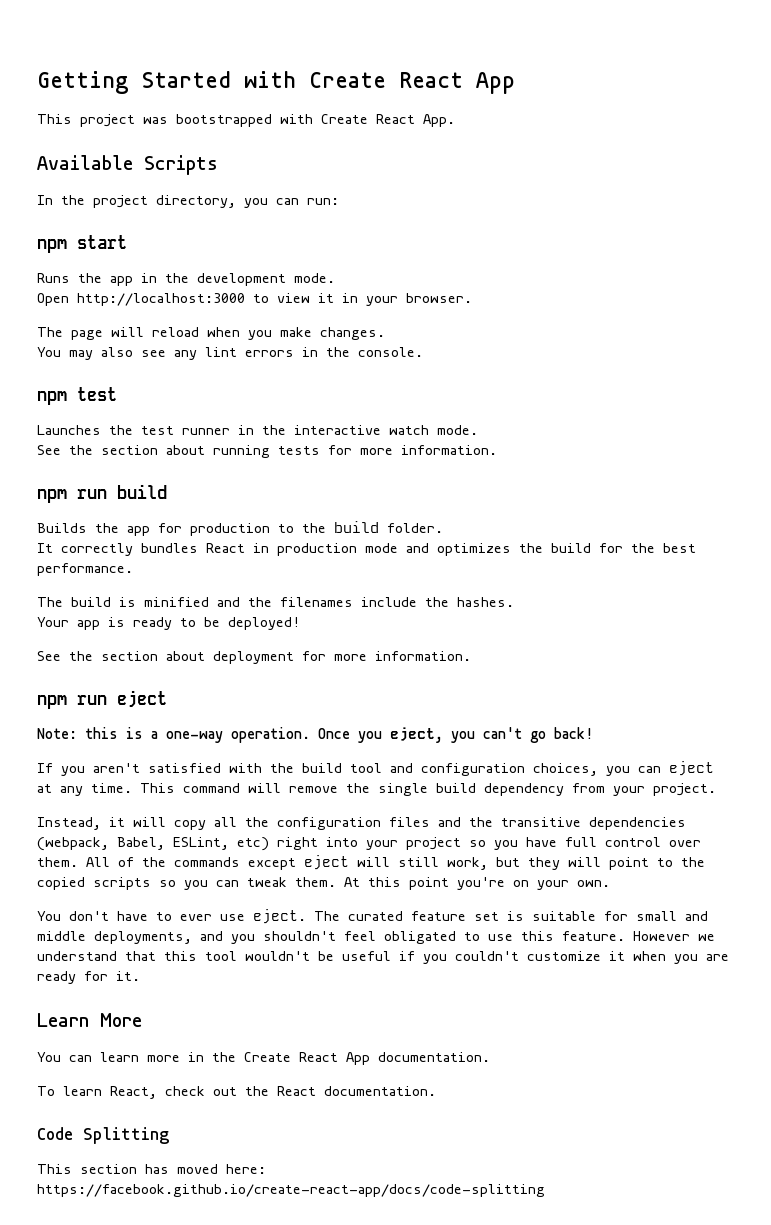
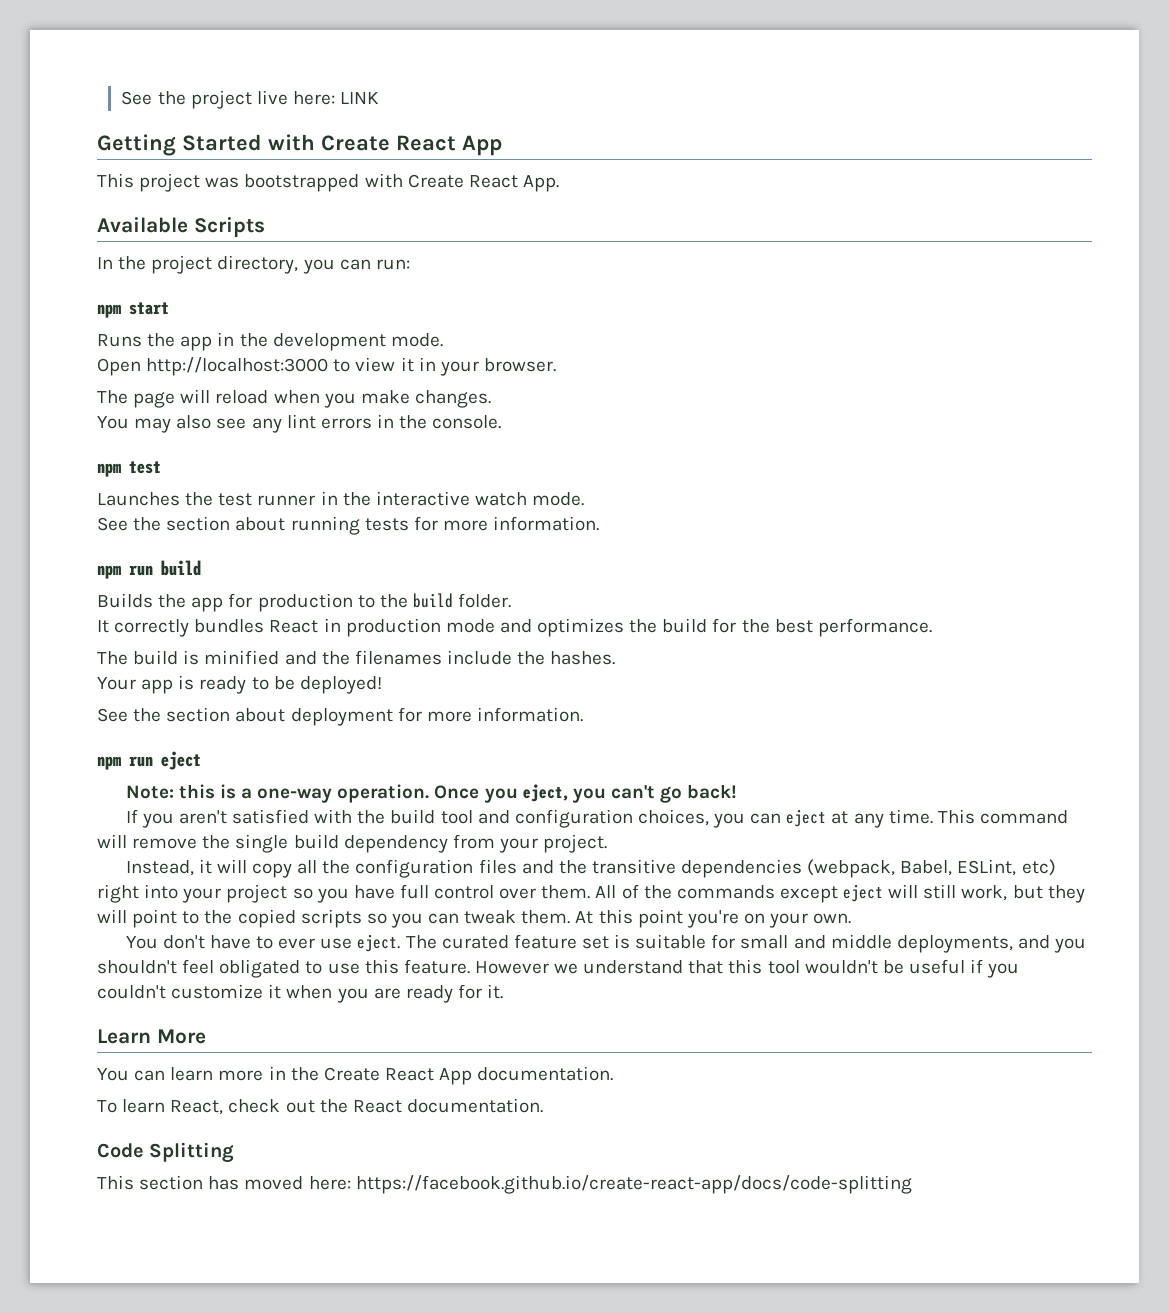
+ See the project live here: LINK

